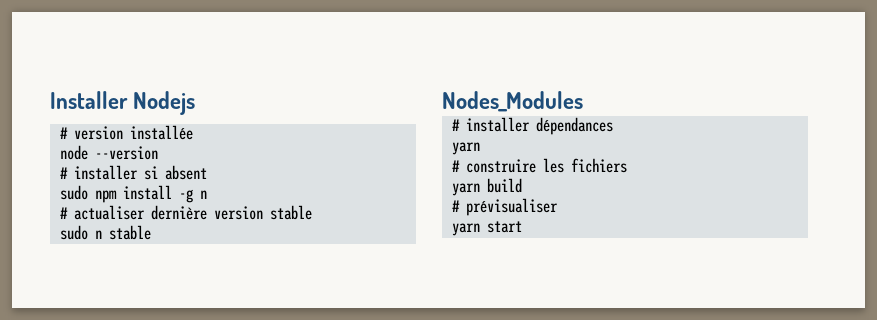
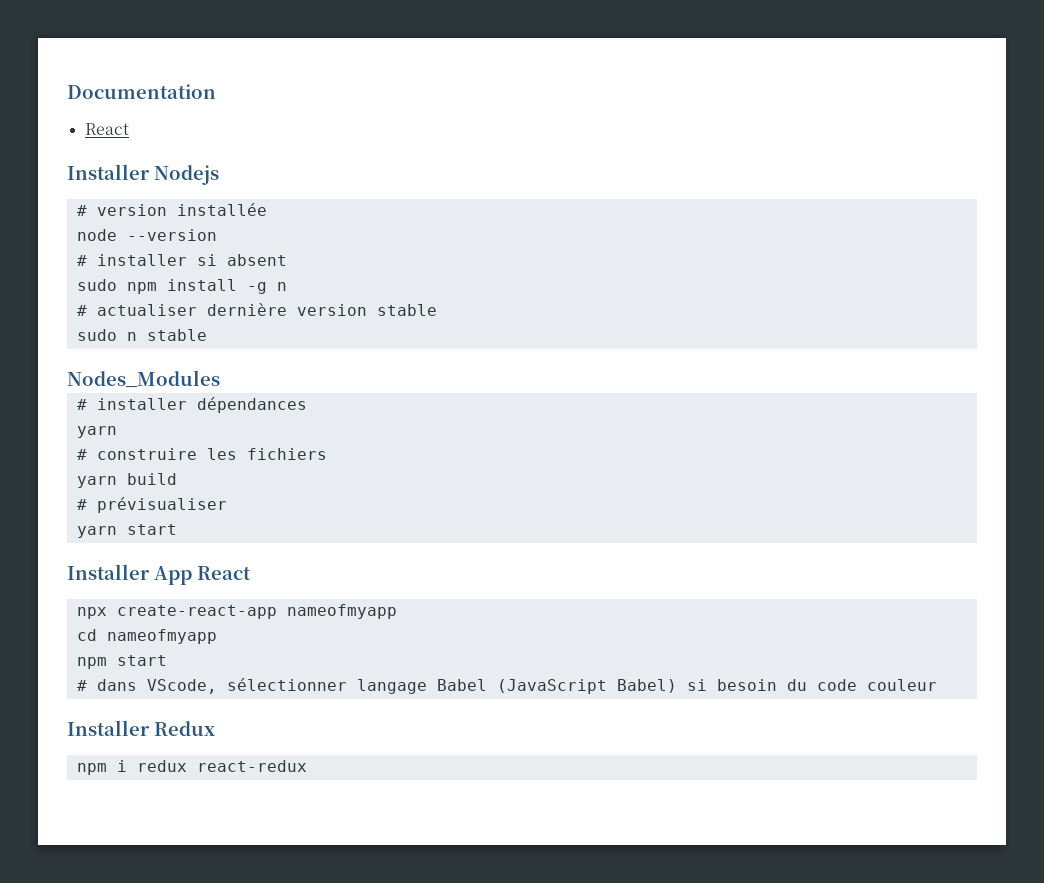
+ Documentation
+ React
+ Installer App React
+ npx create-react-app nameofmyapp
+ cd nameofmyapp
+ npm start
+ # dans VScode, sélectionner langage Babel (JavaScript Babel) si besoin du code couleur
+ Installer Redux
+ npm i redux react-redux

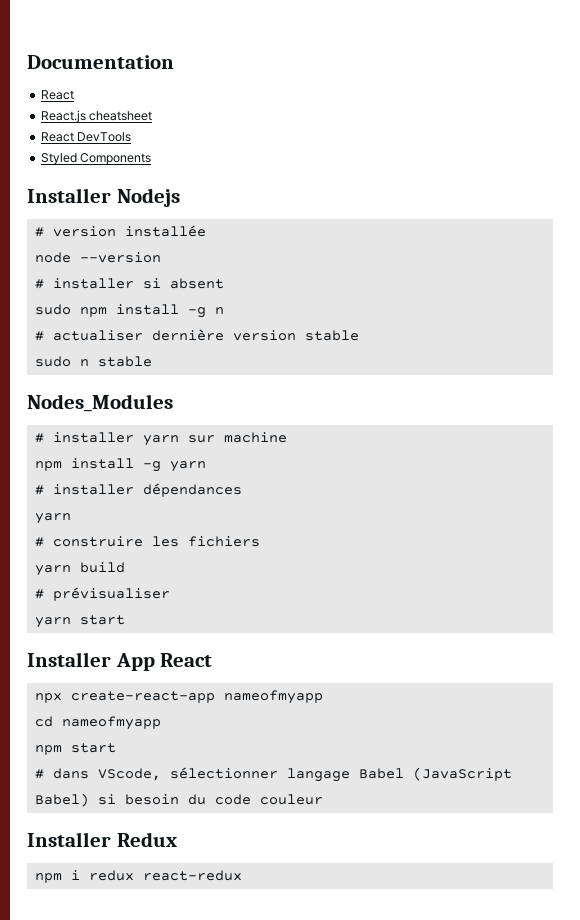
+ React.js cheatsheet
+ React DevTools
+ Styled Components
+ # installer yarn sur machine
+ npm install -g yarn

